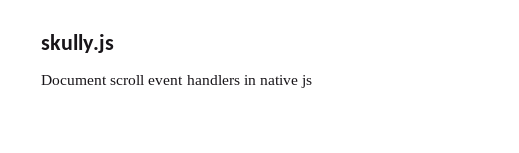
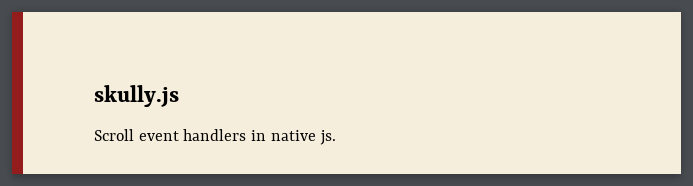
- Document scroll event handlers in native js
+ Scroll event handlers in native js.

